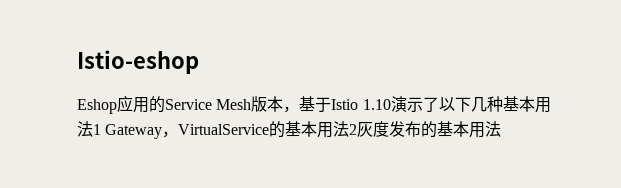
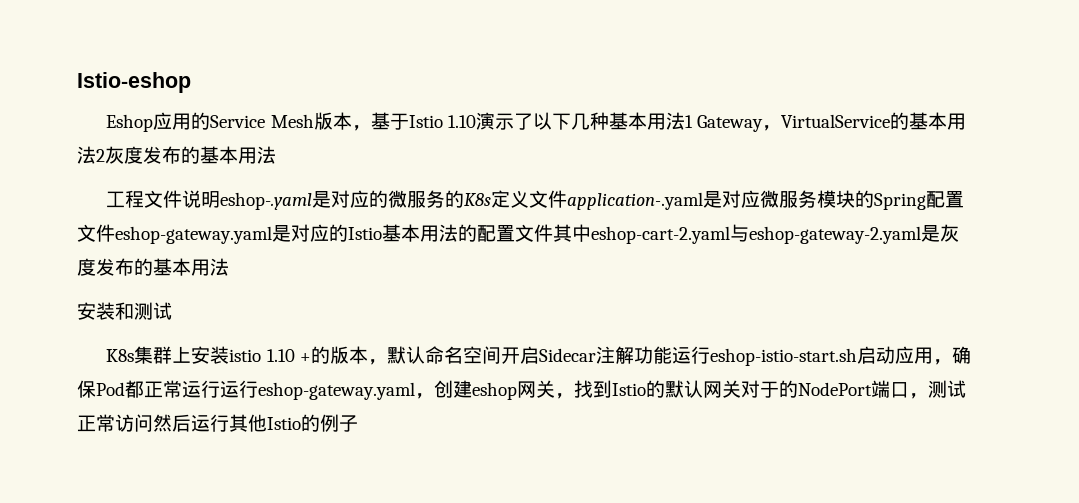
+ 工程文件说明eshop-.yaml是对应的微服务的K8s定义文件application-.yaml是对应微服务模块的Spring配置文件eshop-gateway.yaml是对应的Istio基本用法的配置文件其中eshop-cart-2.yaml与eshop-gateway-2.yaml是灰度发布的基本用法
+ 安装和测试
+ K8s集群上安装istio 1.10 +的版本，默认命名空间开启Sidecar注解功能运行eshop-istio-start.sh启动应用，确保Pod都正常运行运行eshop-gateway.yaml，创建eshop网关，找到Istio的默认网关对于的NodePort端口，测试正常访问然后运行其他Istio的例子

